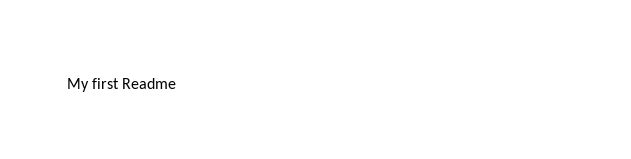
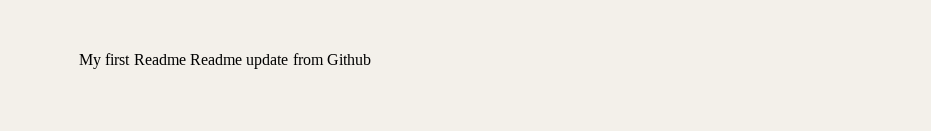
- My first Readme
+ My first Readme Readme update from Github

